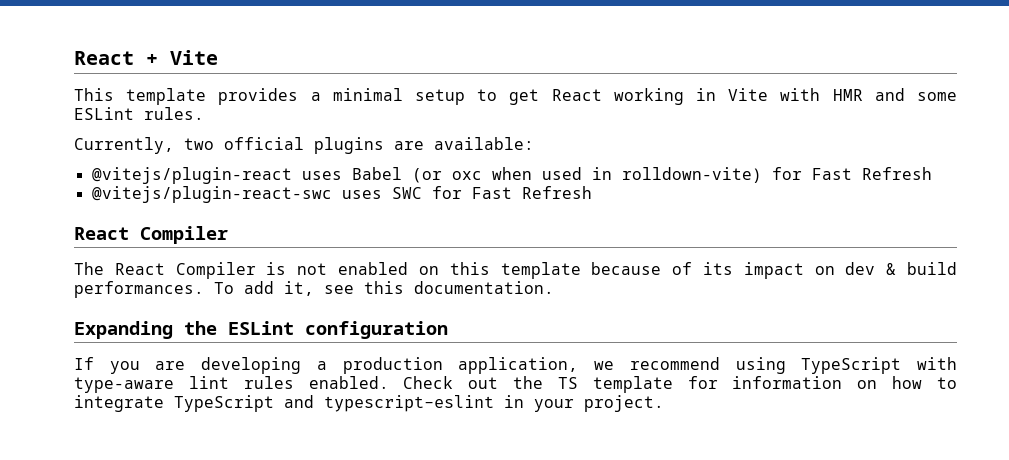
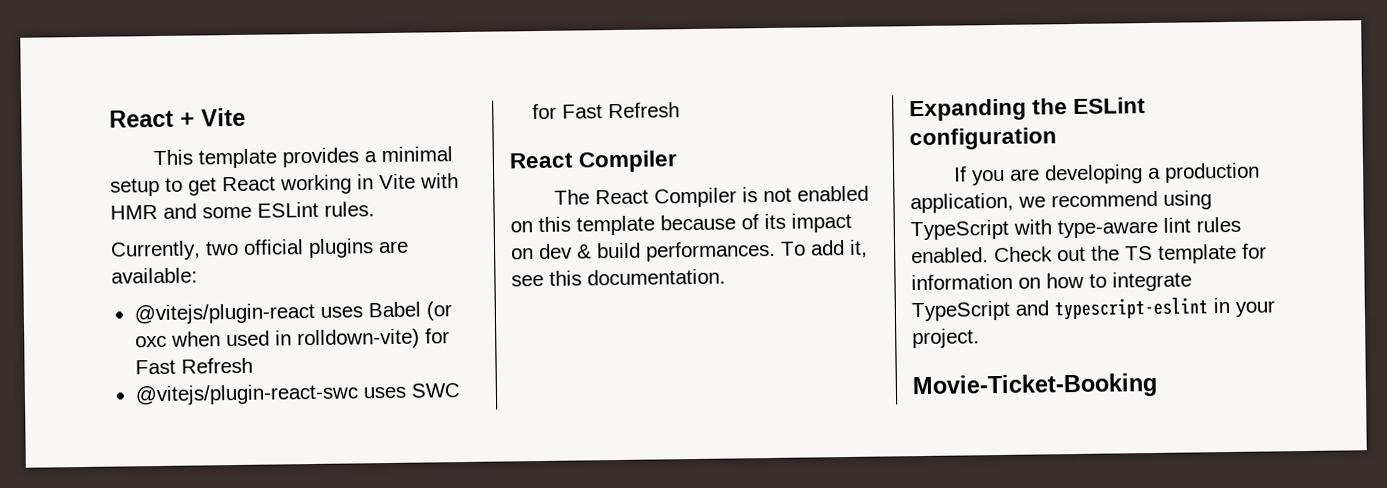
+ Movie-Ticket-Booking

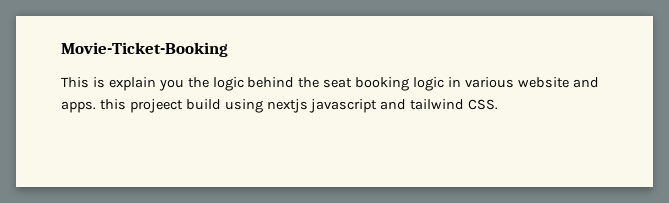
- React + Vite
- This template provides a minimal setup to get React working in Vite with HMR and some ESLint rules.
- Currently, two official plugins are available:
- @vitejs/plugin-react uses Babel (or oxc when used in rolldown-vite) for Fast Refresh
- @vitejs/plugin-react-swc uses SWC for Fast Refresh
- React Compiler
- The React Compiler is not enabled on this template because of its impact on dev & build performances. To add it, see this documentation.
- Expanding the ESLint configuration
- If you are developing a production application, we recommend using TypeScript with type-aware lint rules enabled. Check out the TS template for information on how to integrate TypeScript and typescript-eslint in your project.
  Movie-Ticket-Booking
+ This is explain you the logic behind the seat booking logic in various website and apps. this projeect build using nextjs javascript and tailwind CSS.

